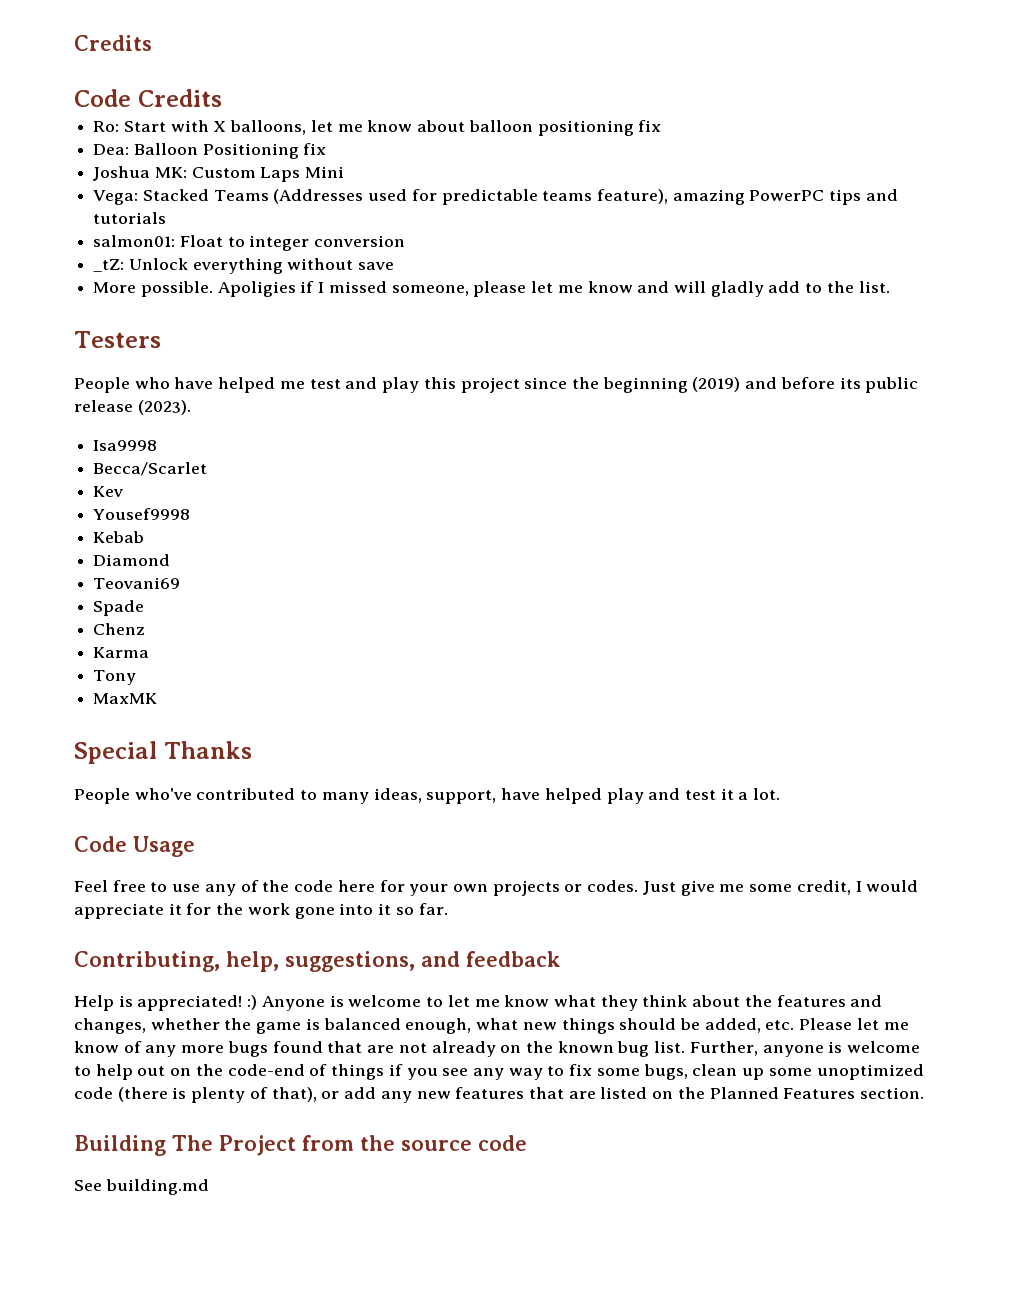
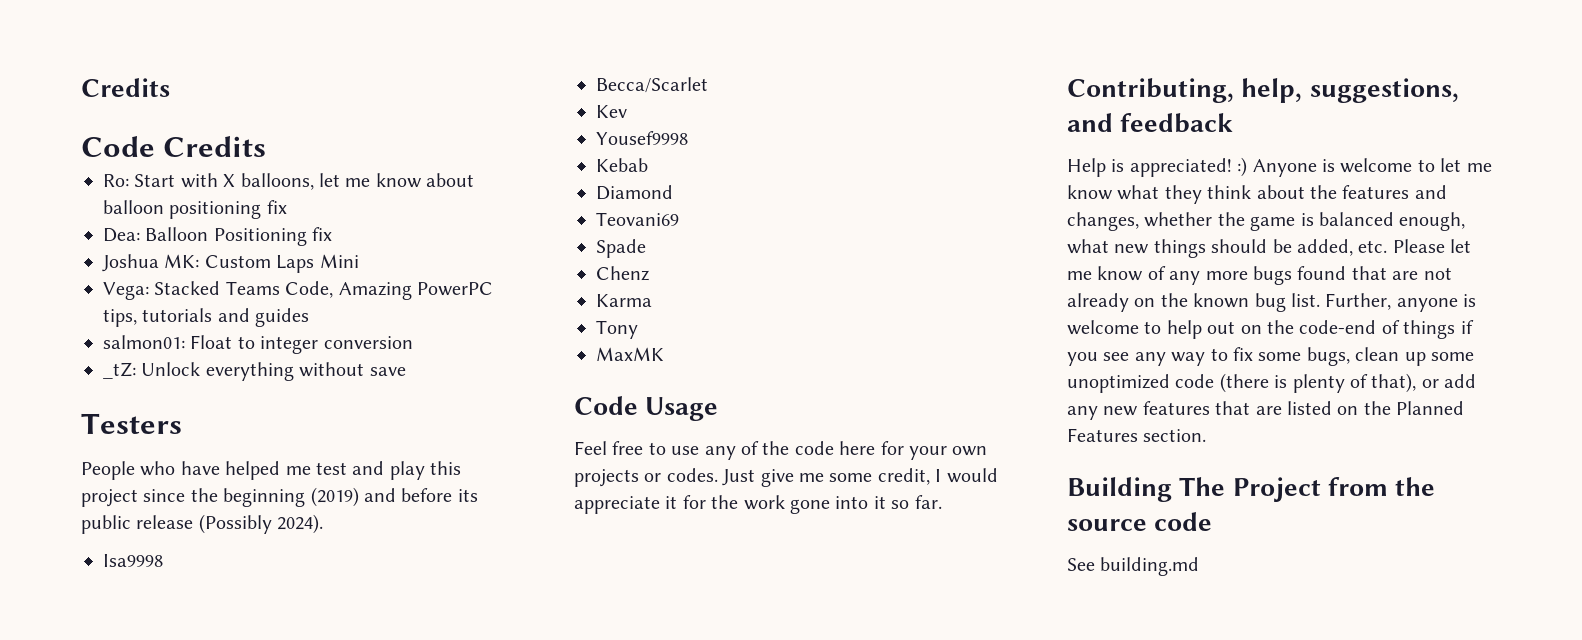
- Vega: Stacked Teams (Addresses used for predictable teams feature), amazing PowerPC tips and tutorials
+ Vega: Stacked Teams Code, Amazing PowerPC tips, tutorials and guides
- More possible. Apoligies if I missed someone, please let me know and will gladly add to the list.
- People who have helped me test and play this project since the beginning (2019) and before its public release (2023).
+ People who have helped me test and play this project since the beginning (2019) and before its public release (Possibly 2024).
- Special Thanks
- People who've contributed to many ideas, support, have helped play and test it a lot.

